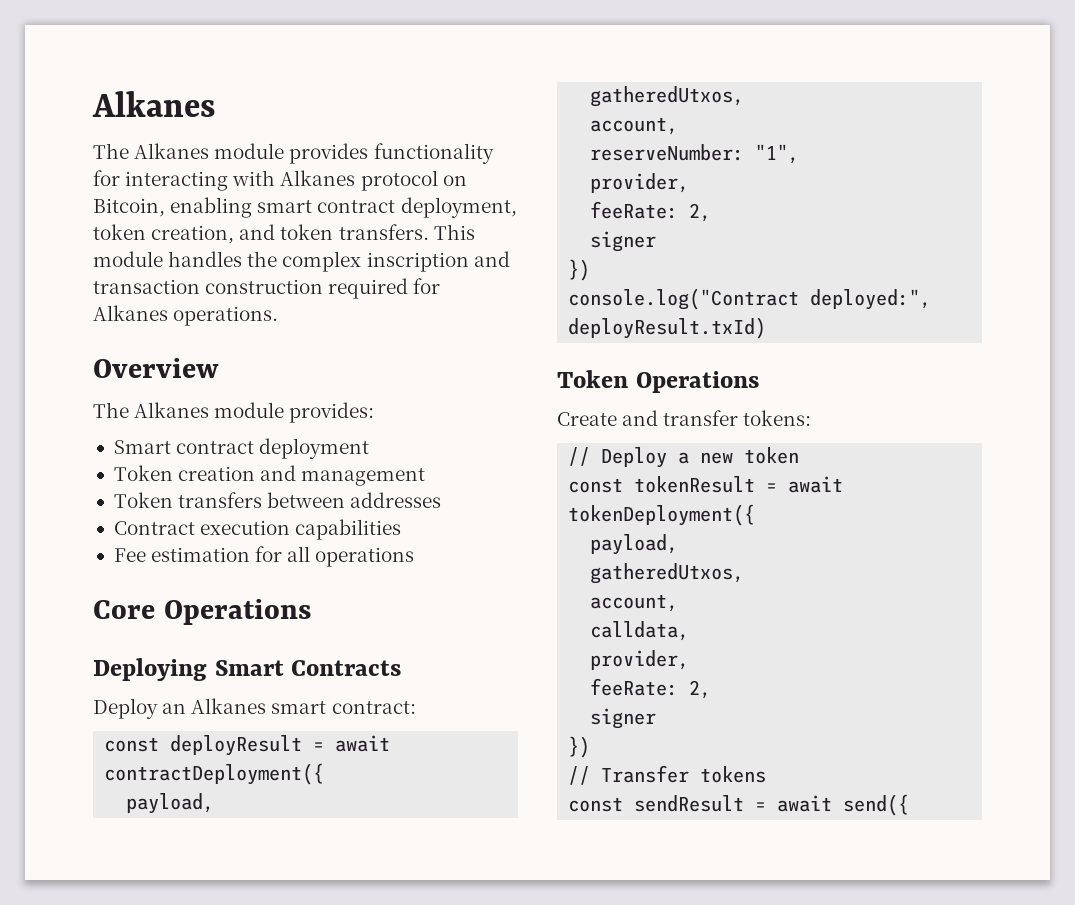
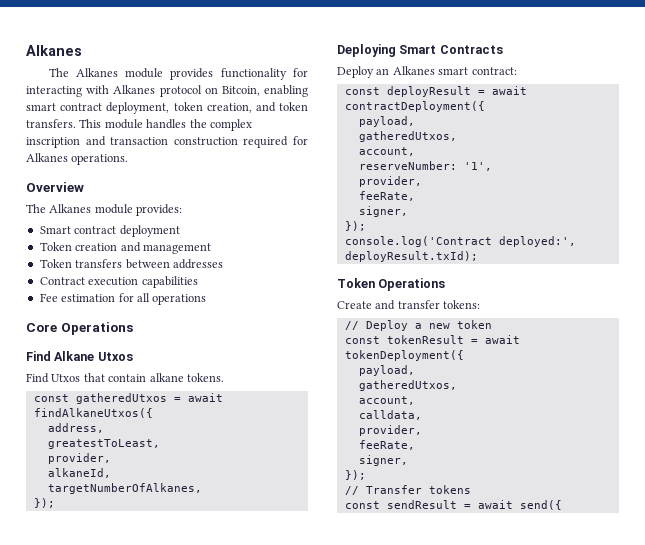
+ Find Alkane Utxos
+ Find Utxos that contain alkane tokens.
+ const gatheredUtxos = await findAlkaneUtxos({
+ address,
+ greatestToLeast,
+ provider,
+ alkaneId,
+ targetNumberOfAlkanes,
+ });
- reserveNumber: "1",
+ reserveNumber: '1',
  provider,
- feeRate: 2,
- signer
- })
- console.log("Contract deployed:", deployResult.txId)
+ feeRate,
+ signer,
+ });
+ console.log('Contract deployed:', deployResult.txId);
  calldata,
  provider,
- feeRate: 2,
- signer
- })
+ feeRate,
+ signer,
+ });

